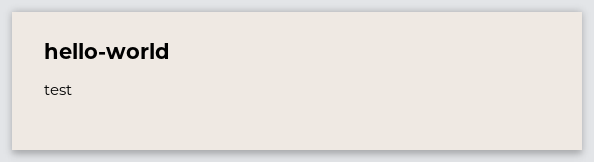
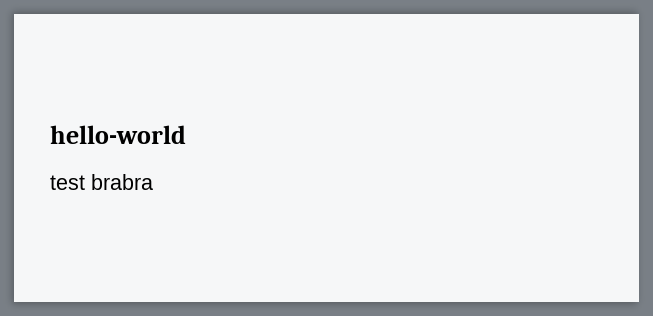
- test
+ test brabra

